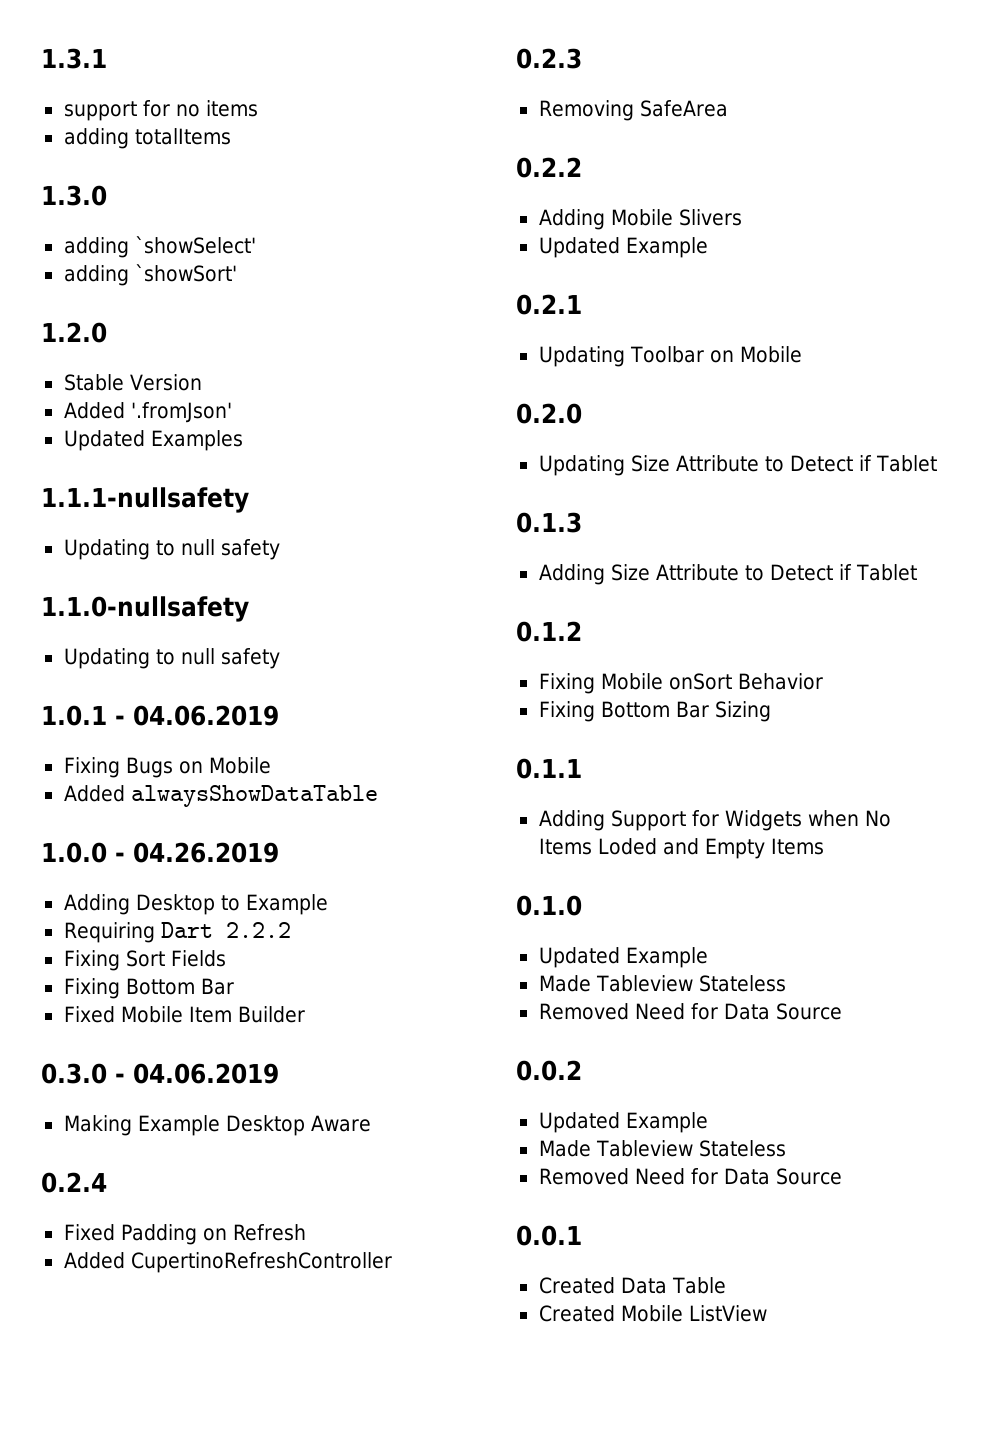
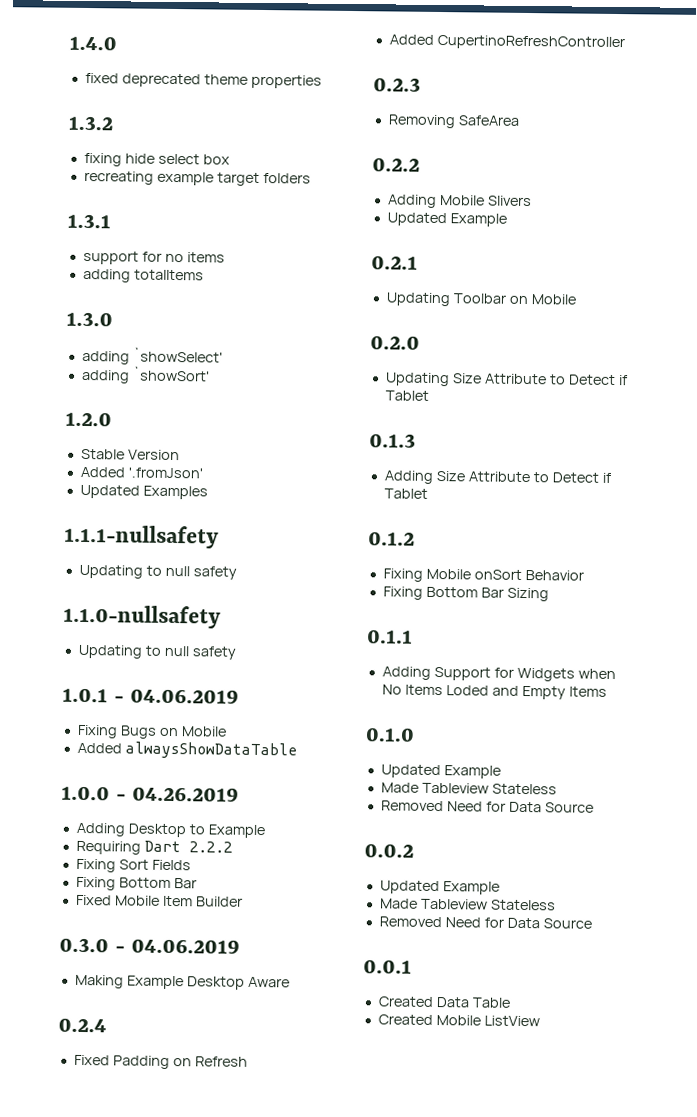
+ 1.4.0
+ fixed deprecated theme properties
+ 1.3.2
+ fixing hide select box
+ recreating example target folders

